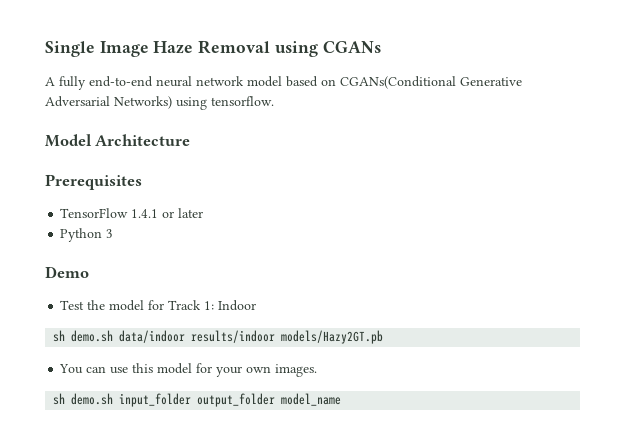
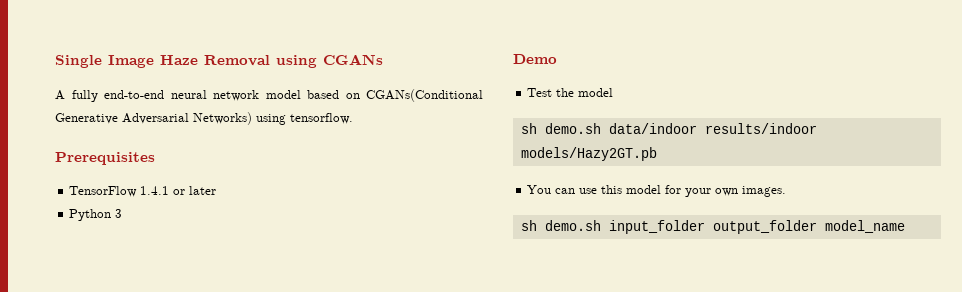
- Model Architecture
- Test the model for Track 1: Indoor
+ Test the model

